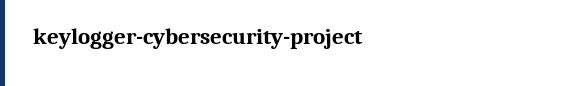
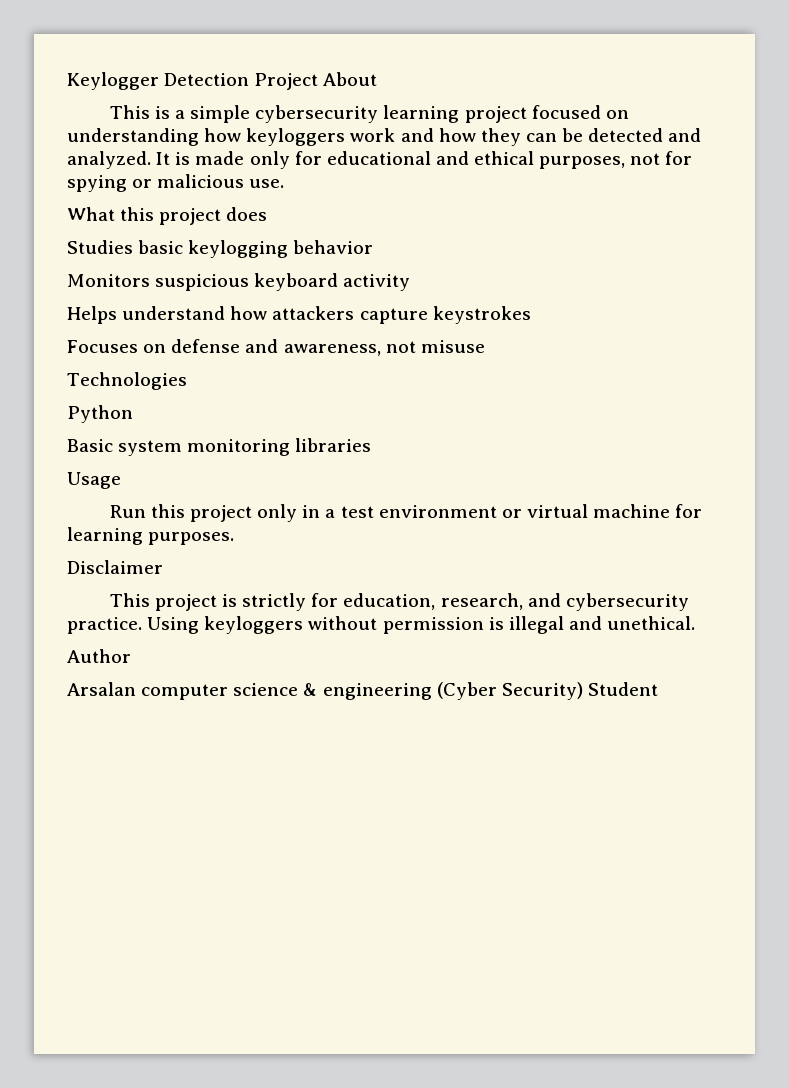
- keylogger-cybersecurity-project
+ Keylogger Detection Project About
+ This is a simple cybersecurity learning project focused on understanding how keyloggers work and how they can be detected and analyzed. It is made only for educational and ethical purposes, not for spying or malicious use.
+ What this project does
+ Studies basic keylogging behavior
+ Monitors suspicious keyboard activity
+ Helps understand how attackers capture keystrokes
+ Focuses on defense and awareness, not misuse
+ Technologies
+ Python
+ Basic system monitoring libraries
+ Usage
+ Run this project only in a test environment or virtual machine for learning purposes.
+ Disclaimer
+ This project is strictly for education, research, and cybersecurity practice. Using keyloggers without permission is illegal and unethical.
+ Author
+ Arsalan computer science & engineering (Cyber Security) Student

